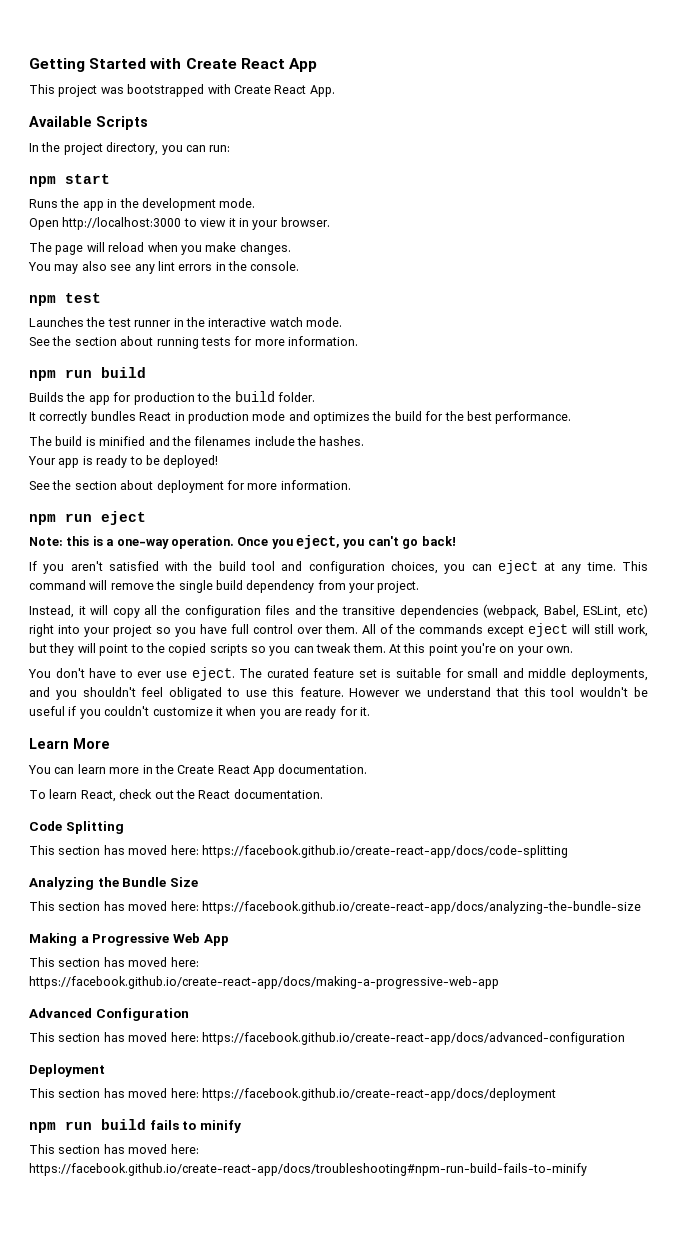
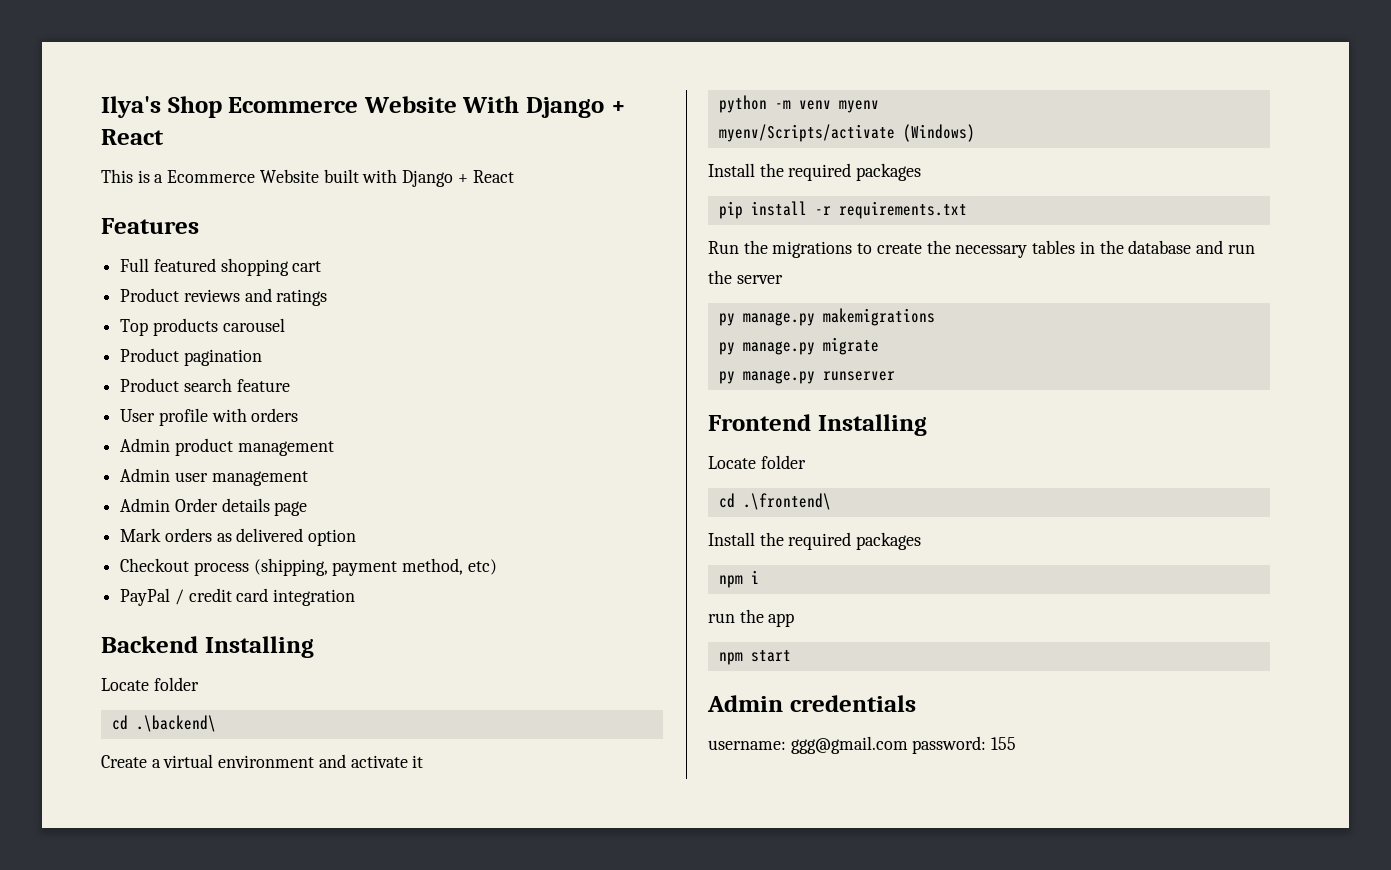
- Getting Started with Create React App
- This project was bootstrapped with Create React App.
- Available Scripts
- In the project directory, you can run:
+ Ilya's Shop Ecommerce Website With Django + React
+ This is a Ecommerce Website built with Django + React
+ Features
+ Full featured shopping cart
+ Product reviews and ratings
+ Top products carousel
+ Product pagination
+ Product search feature
+ User profile with orders
+ Admin product management
+ Admin user management
+ Admin Order details page
+ Mark orders as delivered option
+ Checkout process (shipping, payment method, etc)
+ PayPal / credit card integration
+ Backend Installing
+ Locate folder
+ cd .\backend\
+ Create a virtual environment and activate it
+ python -m venv myenv
+ myenv/Scripts/activate (Windows)
+ Install the required packages
+ pip install -r requirements.txt
+ Run the migrations to create the necessary tables in the database and run the server
+ py manage.py makemigrations
+ py manage.py migrate
+ py manage.py runserver
+ Frontend Installing
+ Locate folder
+ cd .\frontend\
+ Install the required packages
+ npm i
+ run the app
  npm start
- Runs the app in the development mode.
- Open http://localhost:3000 to view it in your browser.
- The page will reload when you make changes.
- You may also see any lint errors in the console.
- npm test
- Launches the test runner in the interactive watch mode.
- See the section about running tests for more information.
- npm run build
- Builds the app for production to the build folder.
- It correctly bundles React in production mode and optimizes the build for the best performance.
- The build is minified and the filenames include the hashes.
- Your app is ready to be deployed!
- See the section about deployment for more information.
- npm run eject
- Note: this is a one-way operation. Once you eject, you can't go back!
- If you aren't satisfied with the build tool and configuration choices, you can eject at any time. This command will remove the single build dependency from your project.
- Instead, it will copy all the configuration files and the transitive dependencies (webpack, Babel, ESLint, etc) right into your project so you have full control over them. All of the commands except eject will still work, but they will point to the copied scripts so you can tweak them. At this point you're on your own.
- You don't have to ever use eject. The curated feature set is suitable for small and middle deployments, and you shouldn't feel obligated to use this feature. However we understand that this tool wouldn't be useful if you couldn't customize it when you are ready for it.
- Learn More
- You can learn more in the Create React App documentation.
- To learn React, check out the React documentation.
- Code Splitting
- This section has moved here: https://facebook.github.io/create-react-app/docs/code-splitting
- Analyzing the Bundle Size
- This section has moved here: https://facebook.github.io/create-react-app/docs/analyzing-the-bundle-size
- Making a Progressive Web App
- This section has moved here: https://facebook.github.io/create-react-app/docs/making-a-progressive-web-app
- Advanced Configuration
- This section has moved here: https://facebook.github.io/create-react-app/docs/advanced-configuration
- Deployment
- This section has moved here: https://facebook.github.io/create-react-app/docs/deployment
- npm run build fails to minify
- This section has moved here: https://facebook.github.io/create-react-app/docs/troubleshooting#npm-run-build-fails-to-minify
+ Admin credentials
+ username: ggg@gmail.com password: 155

